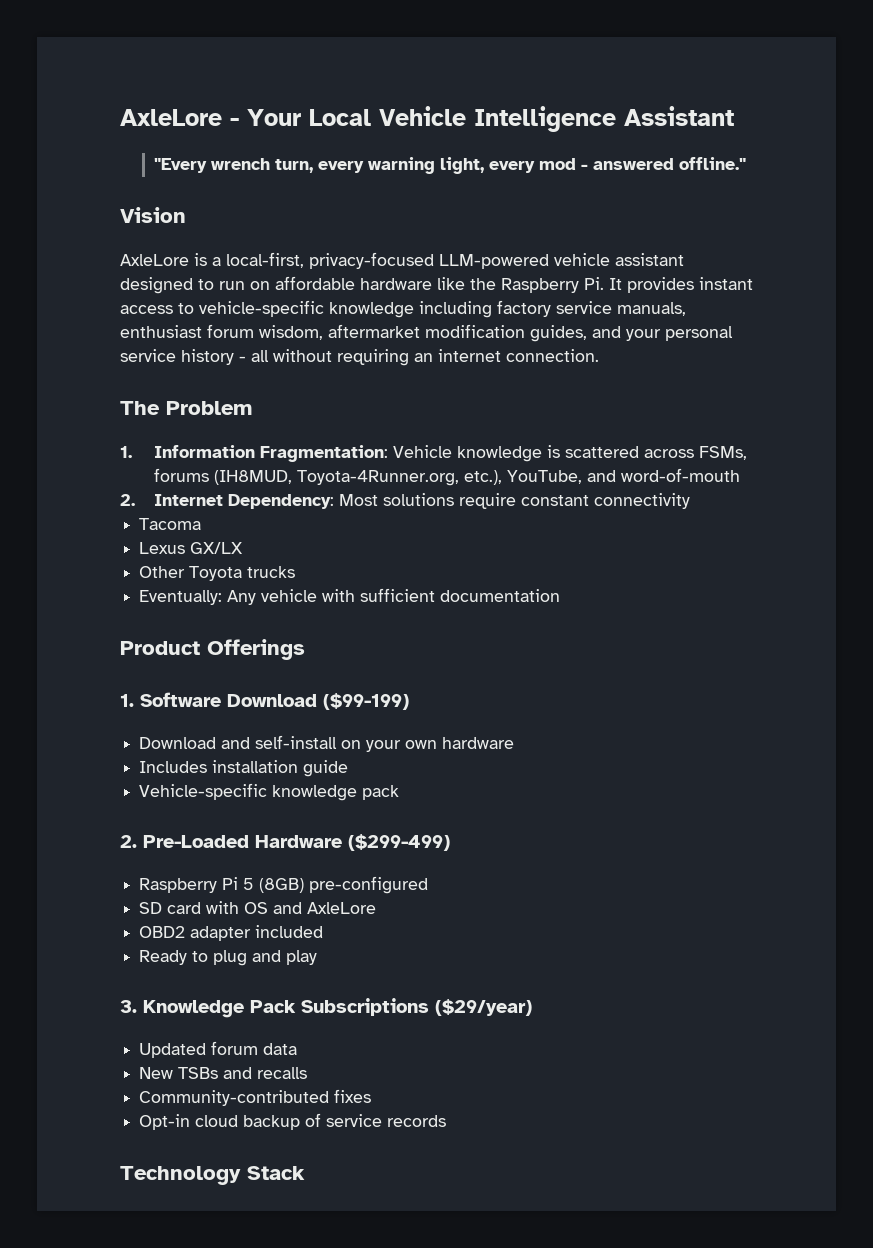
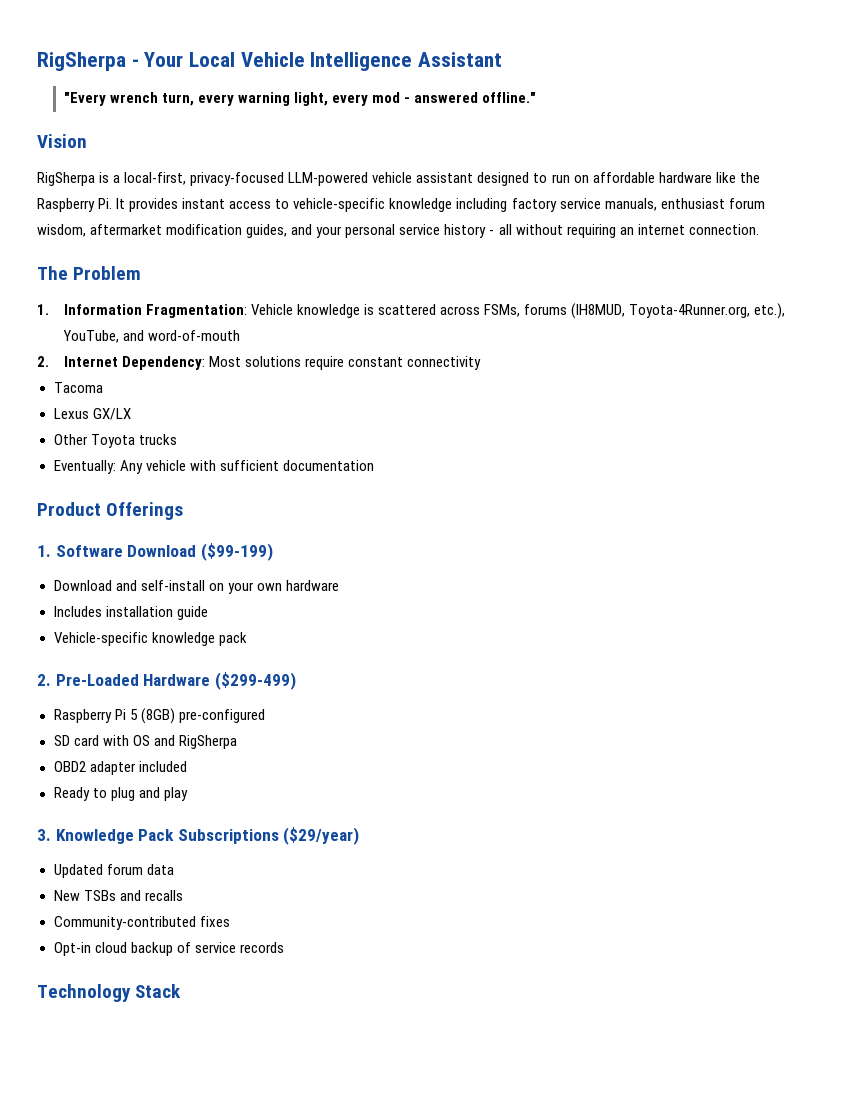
- AxleLore - Your Local Vehicle Intelligence Assistant
+ RigSherpa - Your Local Vehicle Intelligence Assistant
- AxleLore is a local-first, privacy-focused LLM-powered vehicle assistant designed to run on affordable hardware like the Raspberry Pi. It provides instant access to vehicle-specific knowledge including factory service manuals, enthusiast forum wisdom, aftermarket modification guides, and your personal service history - all without requiring an internet connection.
+ RigSherpa is a local-first, privacy-focused LLM-powered vehicle assistant designed to run on affordable hardware like the Raspberry Pi. It provides instant access to vehicle-specific knowledge including factory service manuals, enthusiast forum wisdom, aftermarket modification guides, and your personal service history - all without requiring an internet connection.
- SD card with OS and AxleLore
+ SD card with OS and RigSherpa

